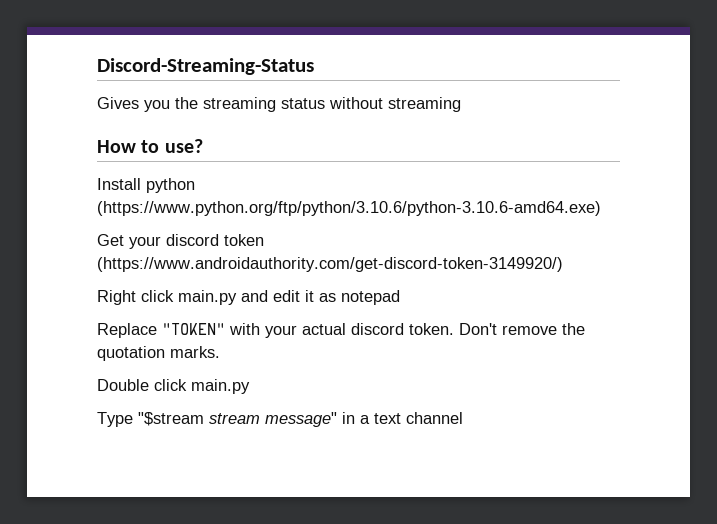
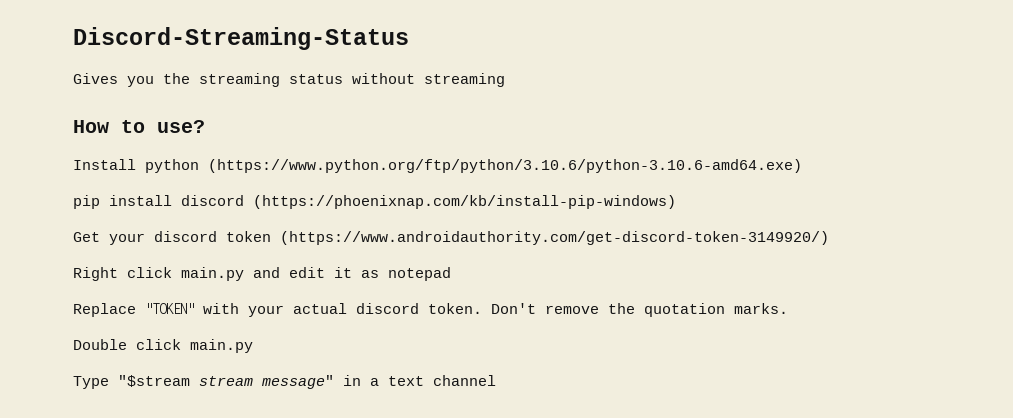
+ pip install discord (https://phoenixnap.com/kb/install-pip-windows)

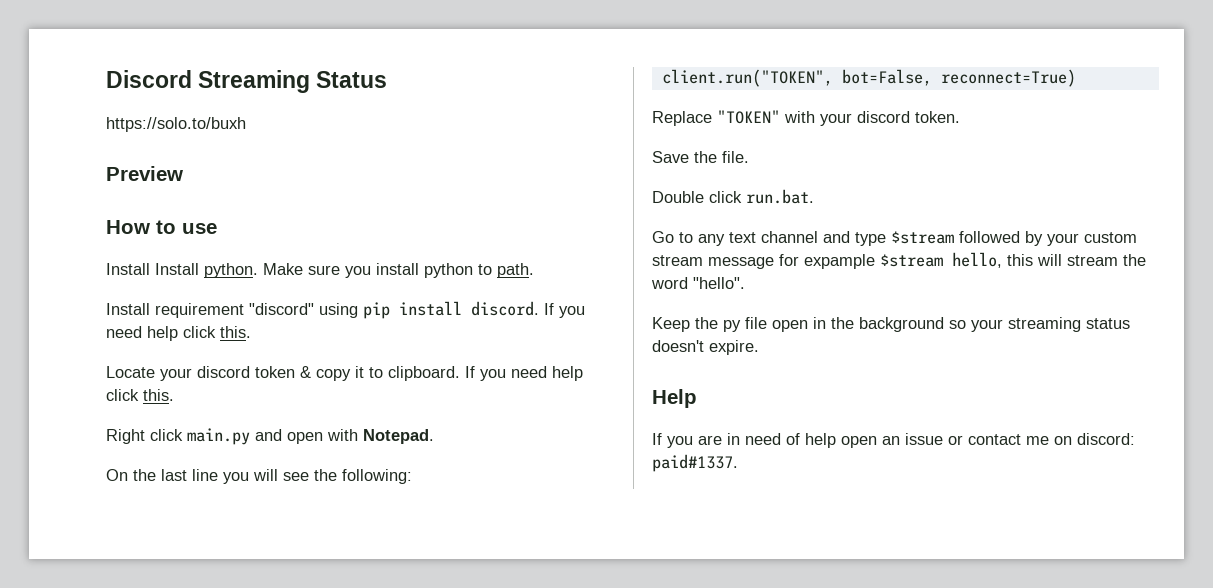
- Discord-Streaming-Status
- Gives you the streaming status without streaming
+ Discord Streaming Status
+ https://solo.to/buxh
+ Preview
- How to use?
- Install python (https://www.python.org/ftp/python/3.10.6/python-3.10.6-amd64.exe)
- pip install discord (https://phoenixnap.com/kb/install-pip-windows)
- Get your discord token (https://www.androidauthority.com/get-discord-token-3149920/)
- Right click main.py and edit it as notepad
+ How to use
+ Install Install python. Make sure you install python to path.
+ Install requirement "discord" using pip install discord. If you need help click this.
+ Locate your discord token & copy it to clipboard. If you need help click this.
+ Right click main.py and open with Notepad.
+ On the last line you will see the following:
+ client.run("TOKEN", bot=False, reconnect=True)
- Replace "TOKEN" with your actual discord token. Don't remove the quotation marks.
- Double click main.py
- Type "$stream stream message" in a text channel
+ Replace "TOKEN" with your discord token.
+ Save the file.
+ Double click run.bat.
+ Go to any text channel and type $stream followed by your custom stream message for expample $stream hello, this will stream the word "hello".
+ Keep the py file open in the background so your streaming status doesn't expire.
+ Help
+ If you are in need of help open an issue or contact me on discord: paid#1337.

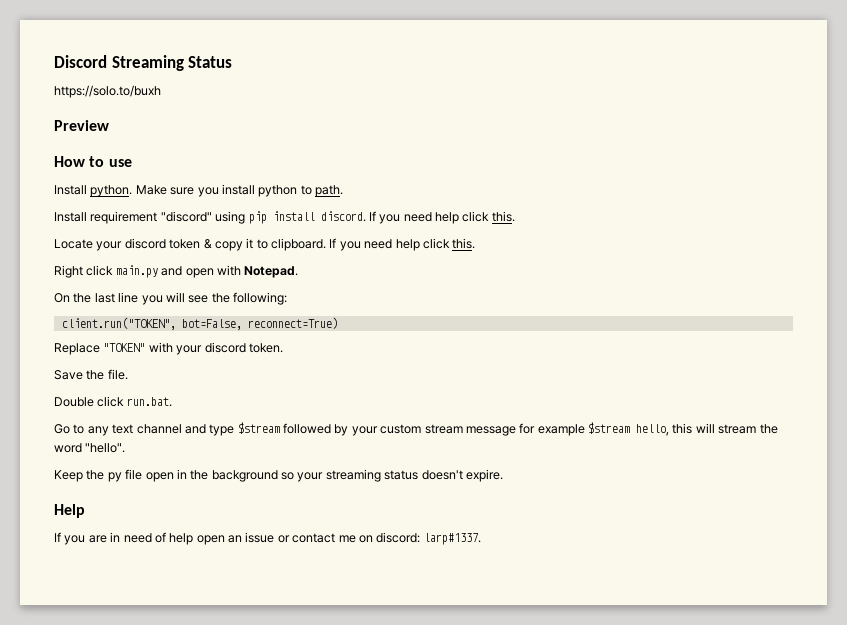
- Install Install python.
+ Install python.
- Go to any text channel and type $stream followed by your custom stream message for expample $stream hello, this will stream the word "hello".
+ Go to any text channel and type $stream followed by your custom stream message for example $stream hello, this will stream the word "hello".
- If you are in need of help open an issue or contact me on discord: paid#1337.
+ If you are in need of help open an issue or contact me on discord: larp#1337.

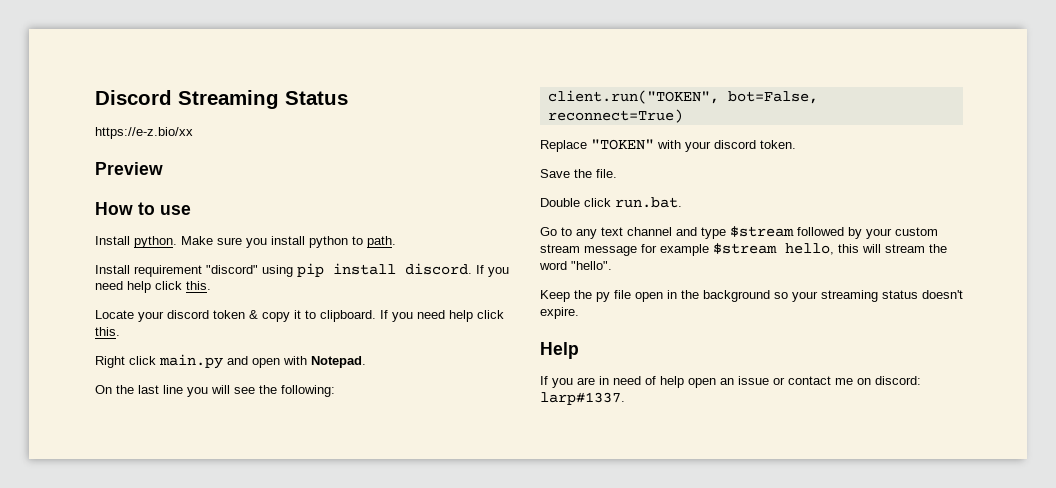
- https://solo.to/buxh
+ https://e-z.bio/xx

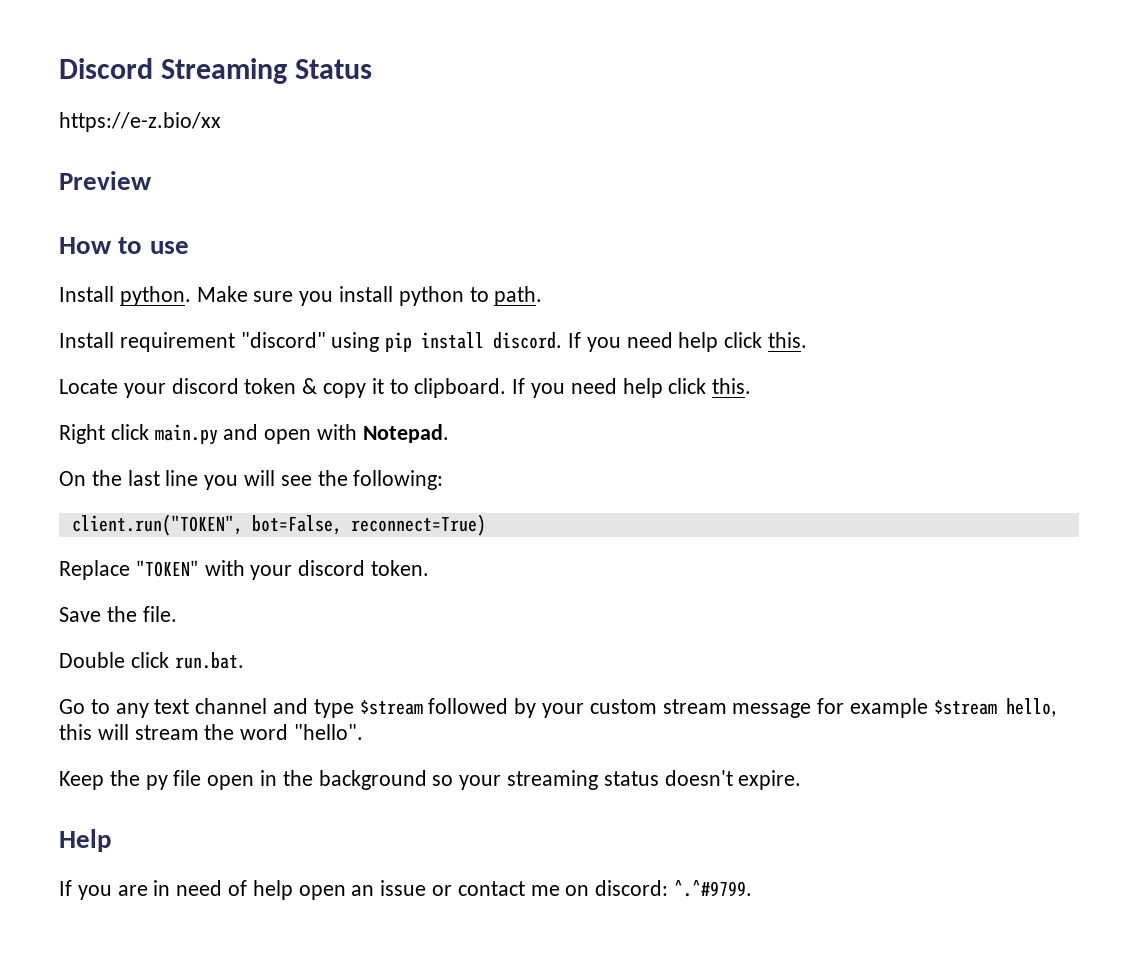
- If you are in need of help open an issue or contact me on discord: larp#1337.
+ If you are in need of help open an issue or contact me on discord: ^.^#9799.

